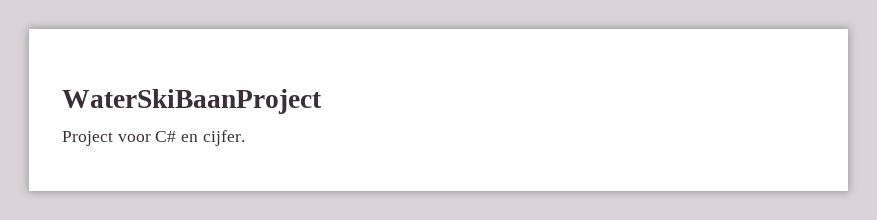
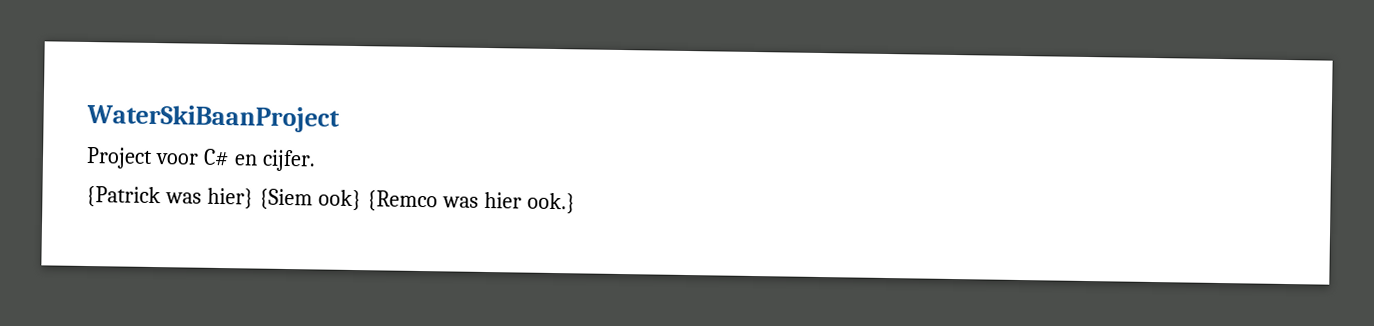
+ {Patrick was hier} {Siem ook} {Remco was hier ook.}

